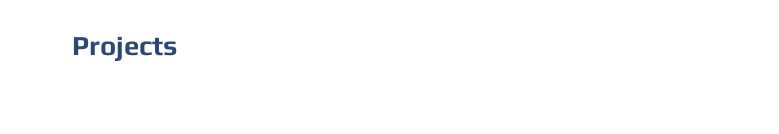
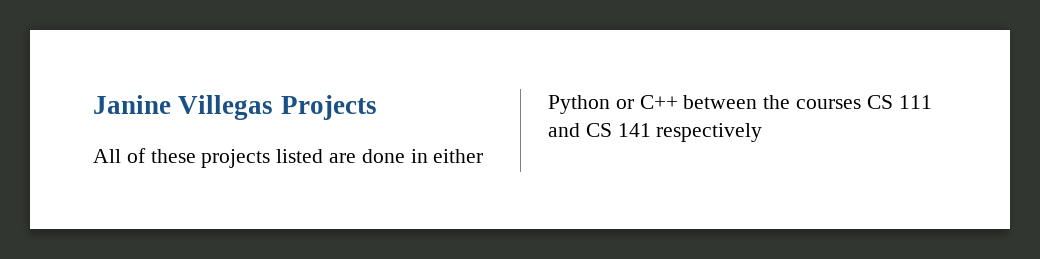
- Projects
+ Janine Villegas Projects
+ All of these projects listed are done in either Python or C++ between the courses CS 111 and CS 141 respectively

